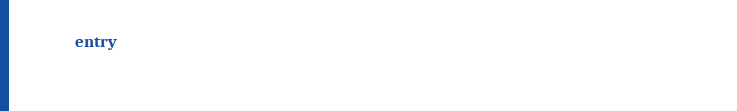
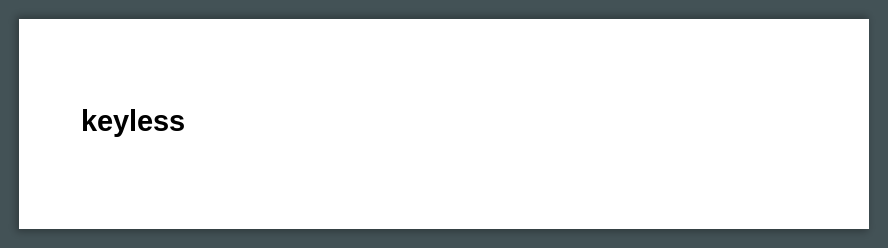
- entry
+ keyless

